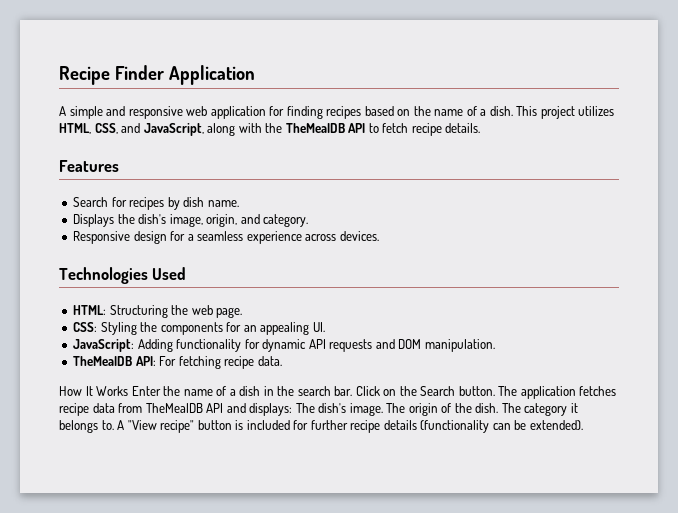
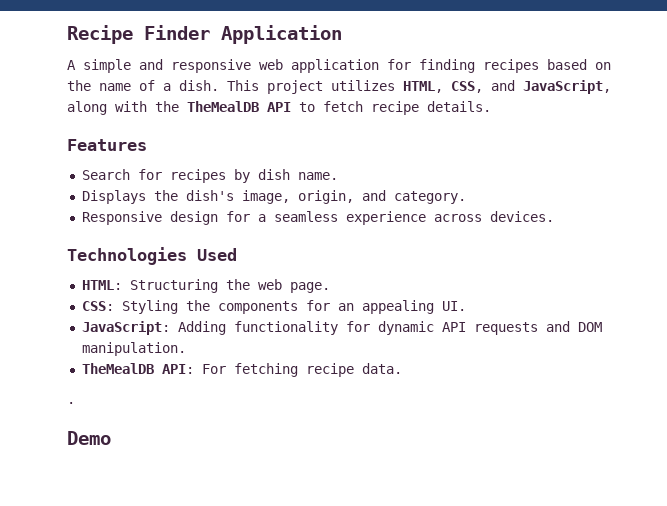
- How It Works Enter the name of a dish in the search bar. Click on the Search button. The application fetches recipe data from TheMealDB API and displays: The dish's image. The origin of the dish. The category it belongs to. A "View recipe" button is included for further recipe details (functionality can be extended).
+ .
+ Demo

